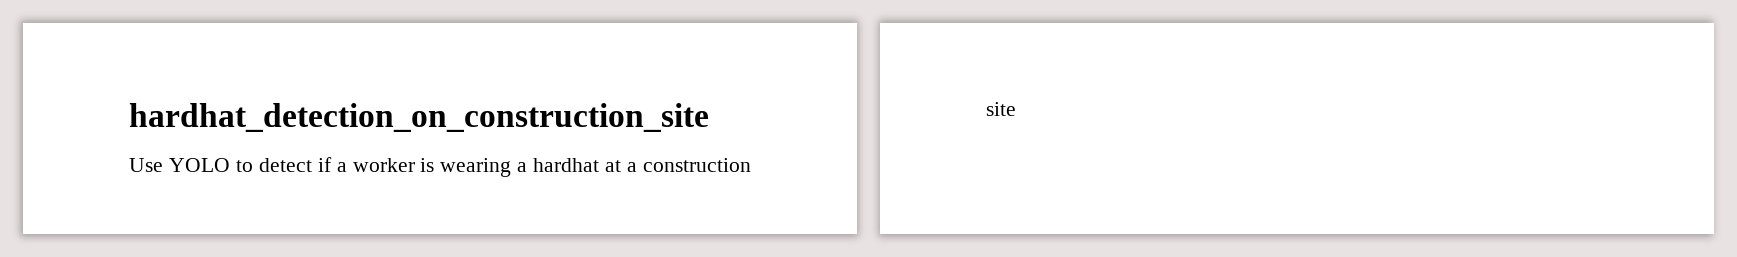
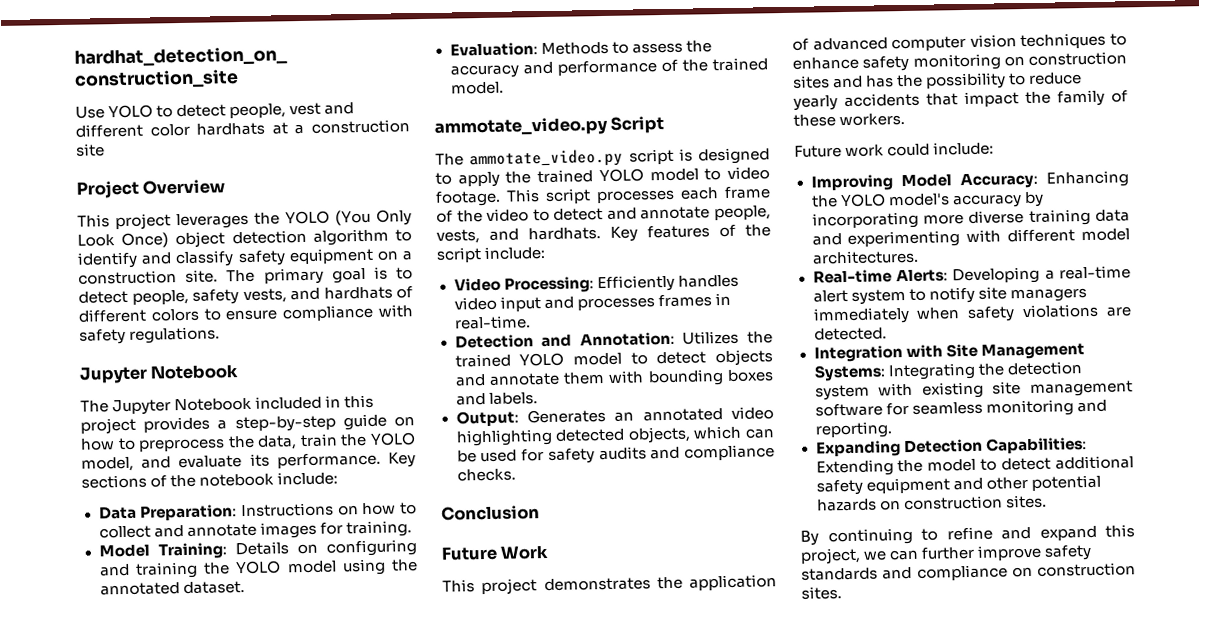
- Use YOLO to detect if a worker is wearing a hardhat at a construction site
+ Use YOLO to detect people, vest and different color hardhats at a construction site
+ Project Overview
+ This project leverages the YOLO (You Only Look Once) object detection algorithm to identify and classify safety equipment on a construction site. The primary goal is to detect people, safety vests, and hardhats of different colors to ensure compliance with safety regulations.
+ Jupyter Notebook
+ The Jupyter Notebook included in this project provides a step-by-step guide on how to preprocess the data, train the YOLO model, and evaluate its performance. Key sections of the notebook include:
+ Data Preparation: Instructions on how to collect and annotate images for training.
+ Model Training: Details on configuring and training the YOLO model using the annotated dataset.
+ Evaluation: Methods to assess the accuracy and performance of the trained model.
+ ammotate_video.py Script
+ The ammotate_video.py script is designed to apply the trained YOLO model to video footage. This script processes each frame of the video to detect and annotate people, vests, and hardhats. Key features of the script include:
+ Video Processing: Efficiently handles video input and processes frames in real-time.
+ Detection and Annotation: Utilizes the trained YOLO model to detect objects and annotate them with bounding boxes and labels.
+ Output: Generates an annotated video highlighting detected objects, which can be used for safety audits and compliance checks.
+ Conclusion
+ Future Work
+ This project demonstrates the application of advanced computer vision techniques to enhance safety monitoring on construction sites and has the possibility to reduce yearly accidents that impact the family of these workers.
+ Future work could include:
+ Improving Model Accuracy: Enhancing the YOLO model's accuracy by incorporating more diverse training data and experimenting with different model architectures.
+ Real-time Alerts: Developing a real-time alert system to notify site managers immediately when safety violations are detected.
+ Integration with Site Management Systems: Integrating the detection system with existing site management software for seamless monitoring and reporting.
+ Expanding Detection Capabilities: Extending the model to detect additional safety equipment and other potential hazards on construction sites.
+ By continuing to refine and expand this project, we can further improve safety standards and compliance on construction sites.

